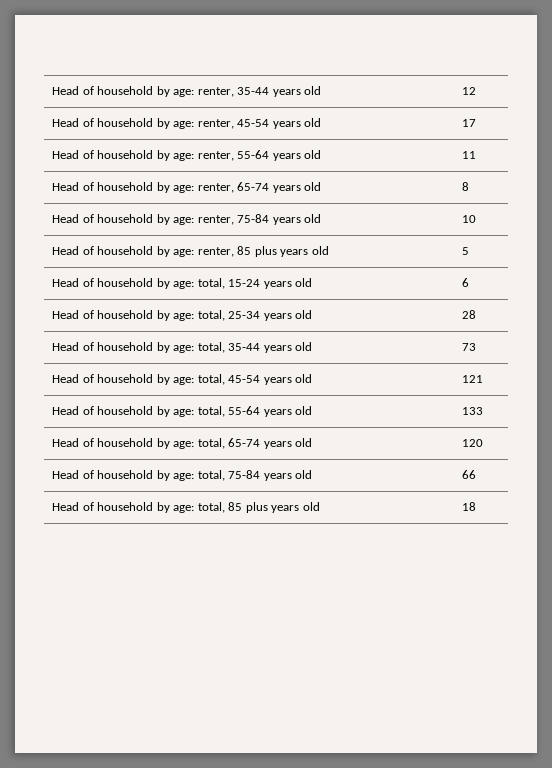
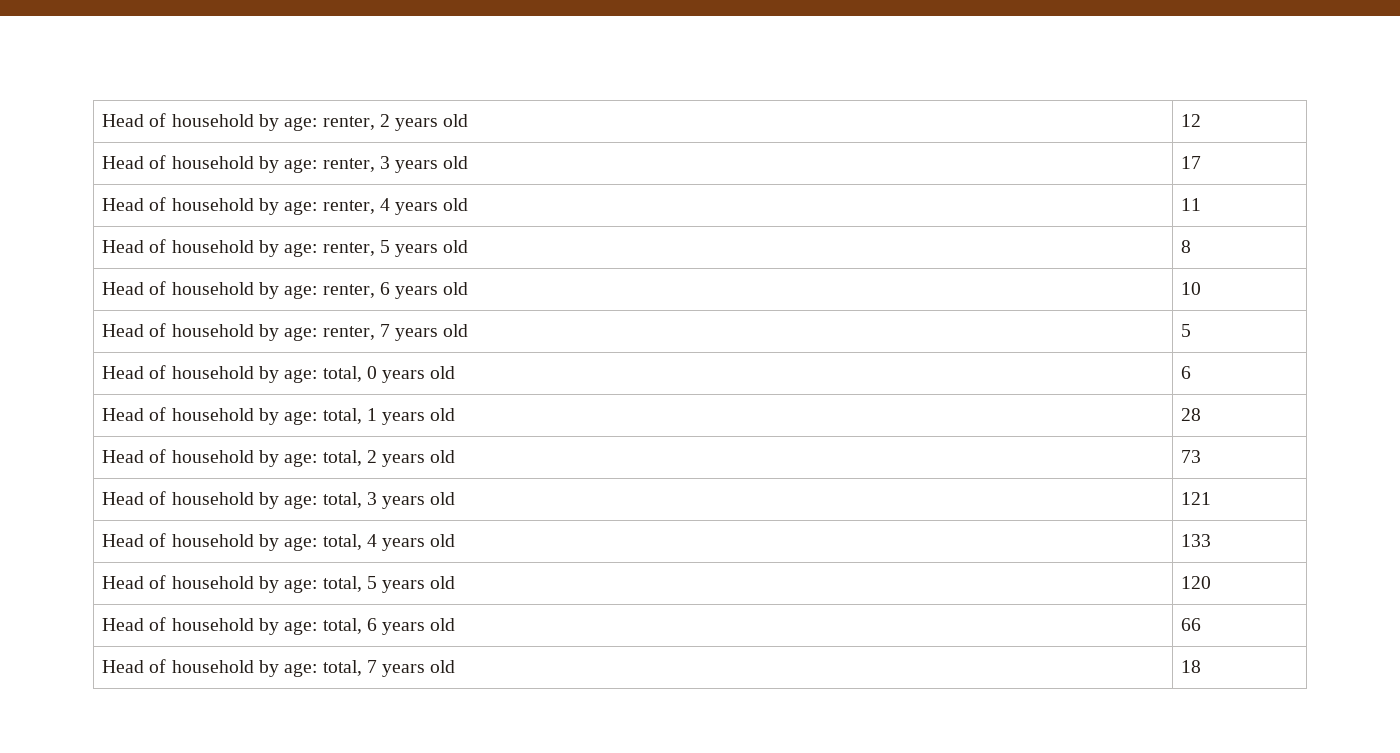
- Head of household by age: renter, 35-44 years old | 12
+ Head of household by age: renter, 2 years old | 12
- Head of household by age: renter, 45-54 years old | 17
+ Head of household by age: renter, 3 years old | 17
- Head of household by age: renter, 55-64 years old | 11
+ Head of household by age: renter, 4 years old | 11
- Head of household by age: renter, 65-74 years old | 8
+ Head of household by age: renter, 5 years old | 8
- Head of household by age: renter, 75-84 years old | 10
+ Head of household by age: renter, 6 years old | 10
- Head of household by age: renter, 85 plus years old | 5
+ Head of household by age: renter, 7 years old | 5
- Head of household by age: total, 15-24 years old | 6
+ Head of household by age: total, 0 years old | 6
- Head of household by age: total, 25-34 years old | 28
+ Head of household by age: total, 1 years old | 28
- Head of household by age: total, 35-44 years old | 73
+ Head of household by age: total, 2 years old | 73
- Head of household by age: total, 45-54 years old | 121
+ Head of household by age: total, 3 years old | 121
- Head of household by age: total, 55-64 years old | 133
+ Head of household by age: total, 4 years old | 133
- Head of household by age: total, 65-74 years old | 120
+ Head of household by age: total, 5 years old | 120
- Head of household by age: total, 75-84 years old | 66
+ Head of household by age: total, 6 years old | 66
- Head of household by age: total, 85 plus years old | 18
+ Head of household by age: total, 7 years old | 18

